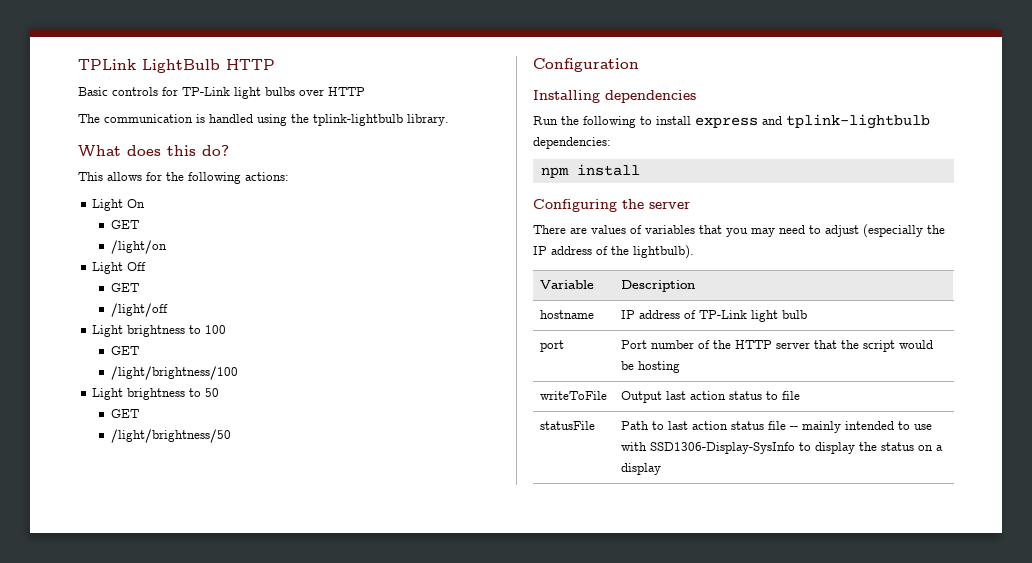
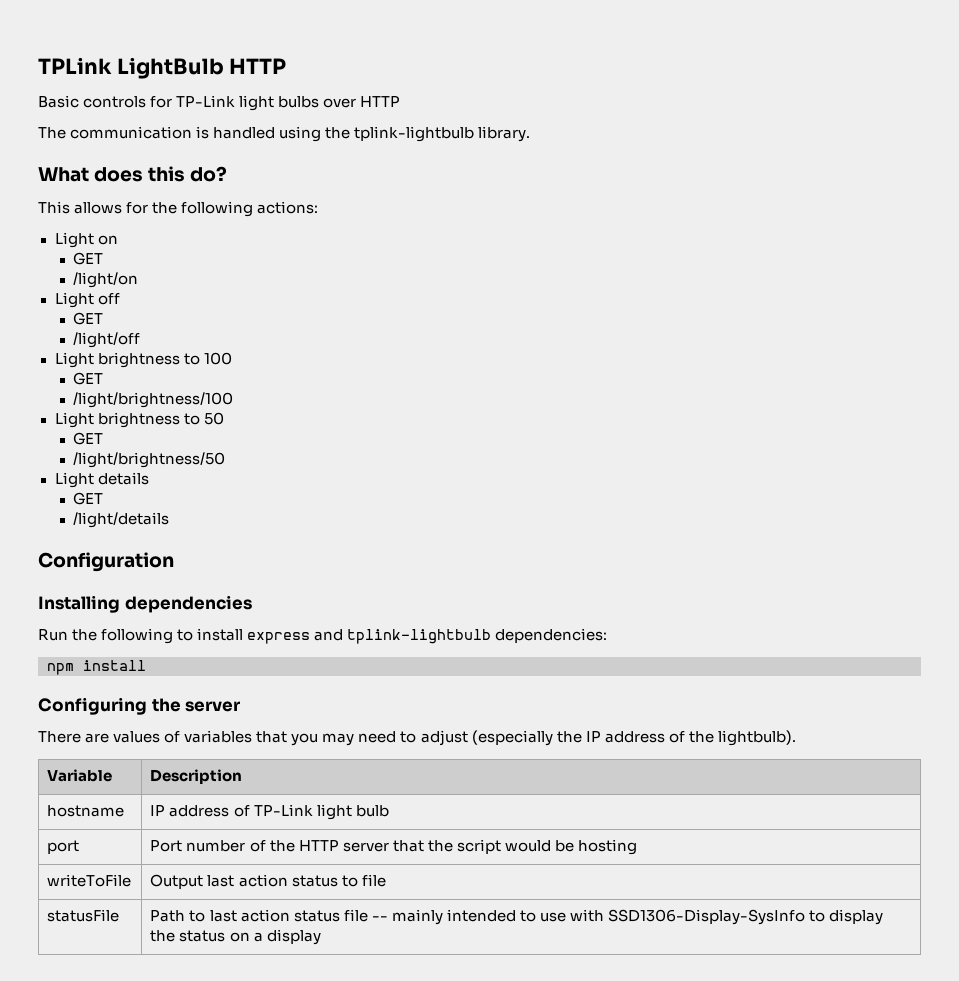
- Light On
+ Light on
- Light Off
+ Light off
+ Light details
+ GET
+ /light/details

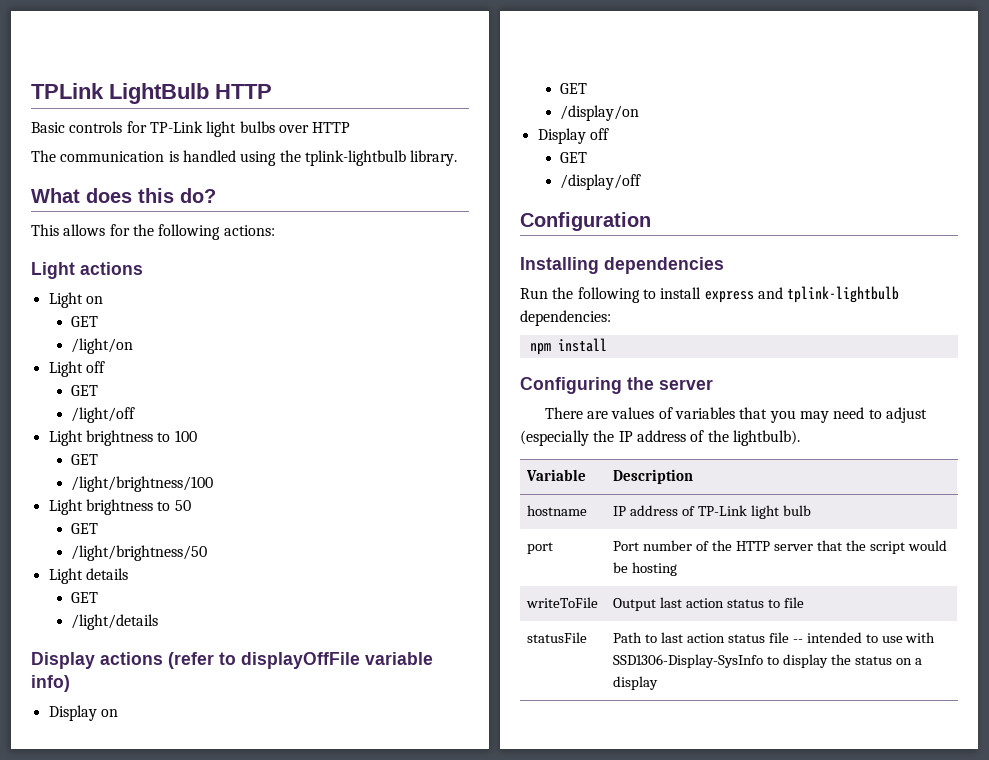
+ Light actions
+ Display actions (refer to displayOffFile variable info)
+ Display on
+ GET
+ /display/on
+ Display off
+ GET
+ /display/off
- statusFile | Path to last action status file -- mainly intended to use with SSD1306-Display-SysInfo to display the status on a display
+ statusFile | Path to last action status file -- intended to use with SSD1306-Display-SysInfo to display the status on a display

